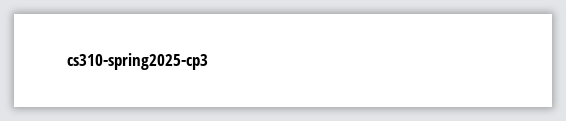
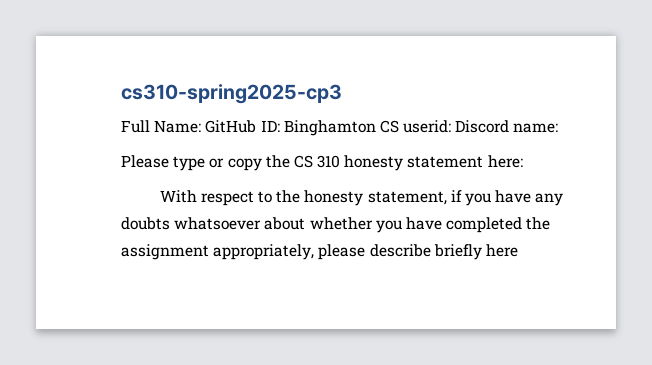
+ Full Name: GitHub ID: Binghamton CS userid: Discord name:
+ Please type or copy the CS 310 honesty statement here:
+ With respect to the honesty statement, if you have any doubts whatsoever about whether you have completed the assignment appropriately, please describe briefly here

